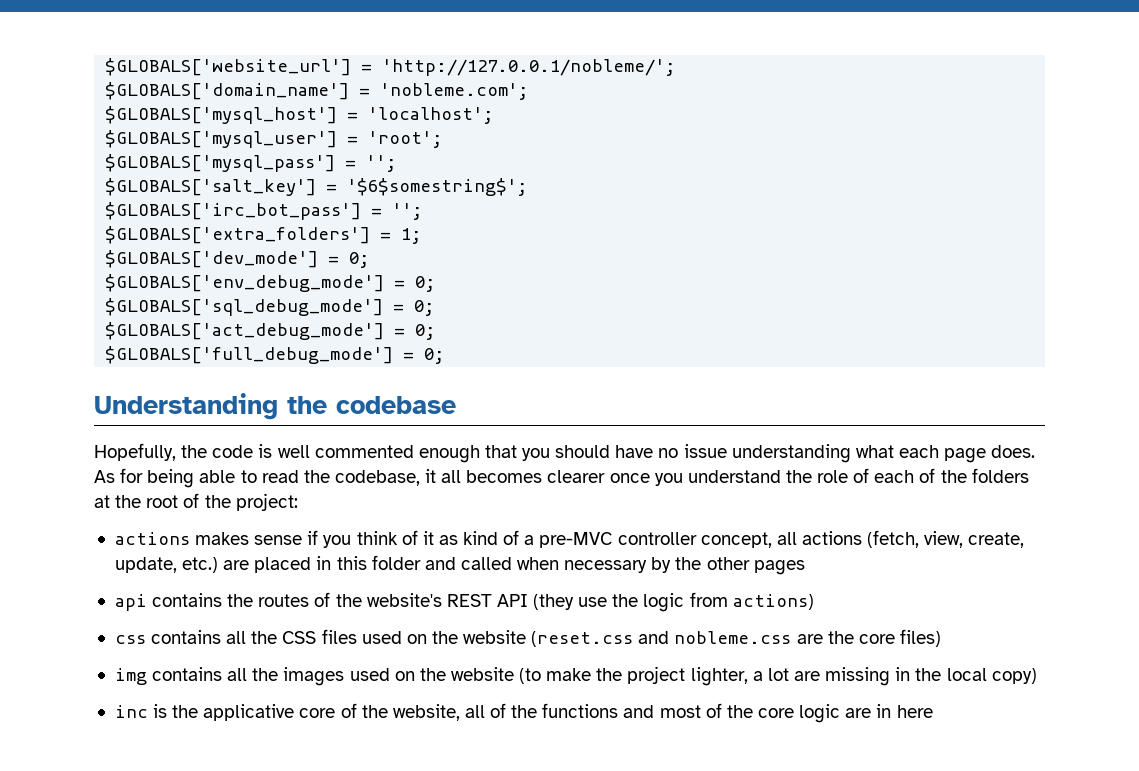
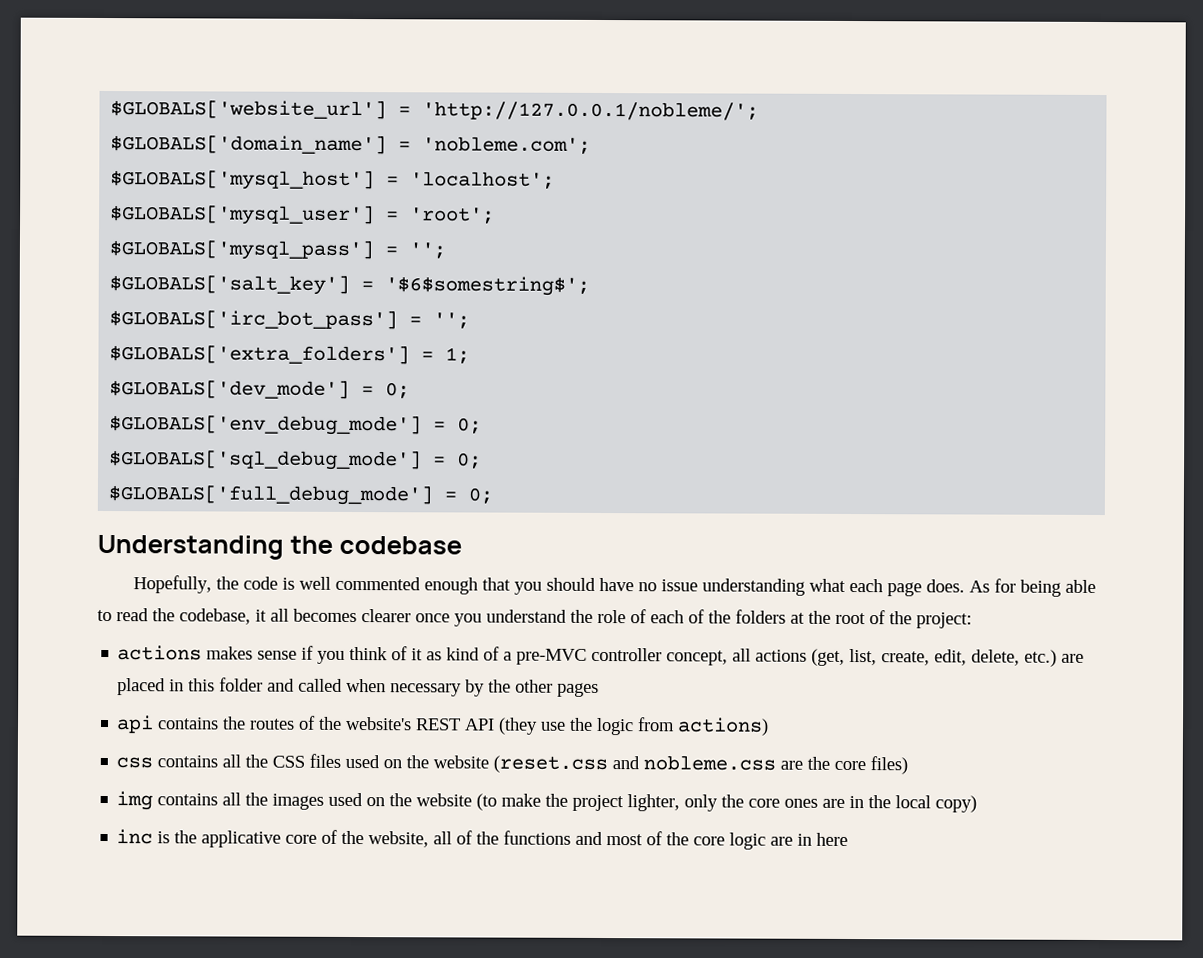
- $GLOBALS['act_debug_mode'] = 0;
- actions makes sense if you think of it as kind of a pre-MVC controller concept, all actions (fetch, view, create, update, etc.) are placed in this folder and called when necessary by the other pages
+ actions makes sense if you think of it as kind of a pre-MVC controller concept, all actions (get, list, create, edit, delete, etc.) are placed in this folder and called when necessary by the other pages
- img contains all the images used on the website (to make the project lighter, a lot are missing in the local copy)
+ img contains all the images used on the website (to make the project lighter, only the core ones are in the local copy)

